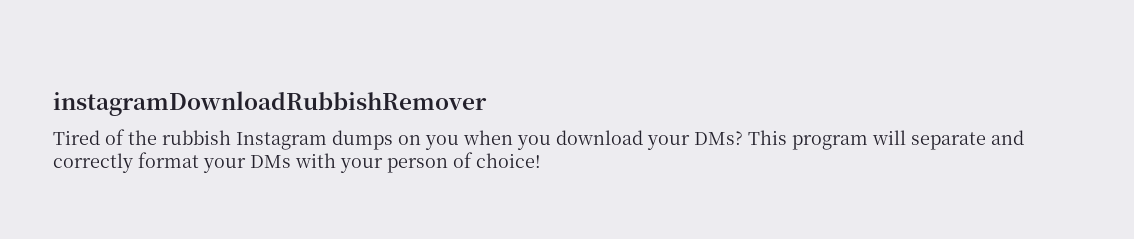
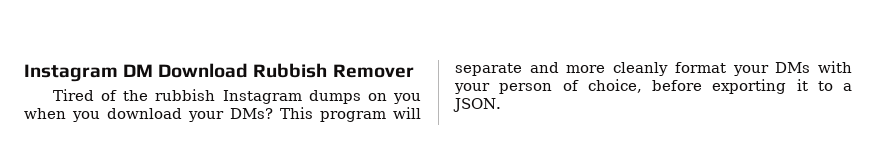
- instagramDownloadRubbishRemover
+ Instagram DM Download Rubbish Remover
- This program will separate and correctly format your DMs with your person of choice!
+ This program will separate and more cleanly format your DMs with your person of choice, before exporting it to a JSON.

